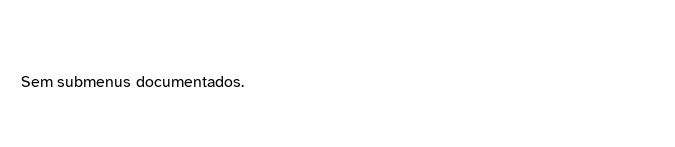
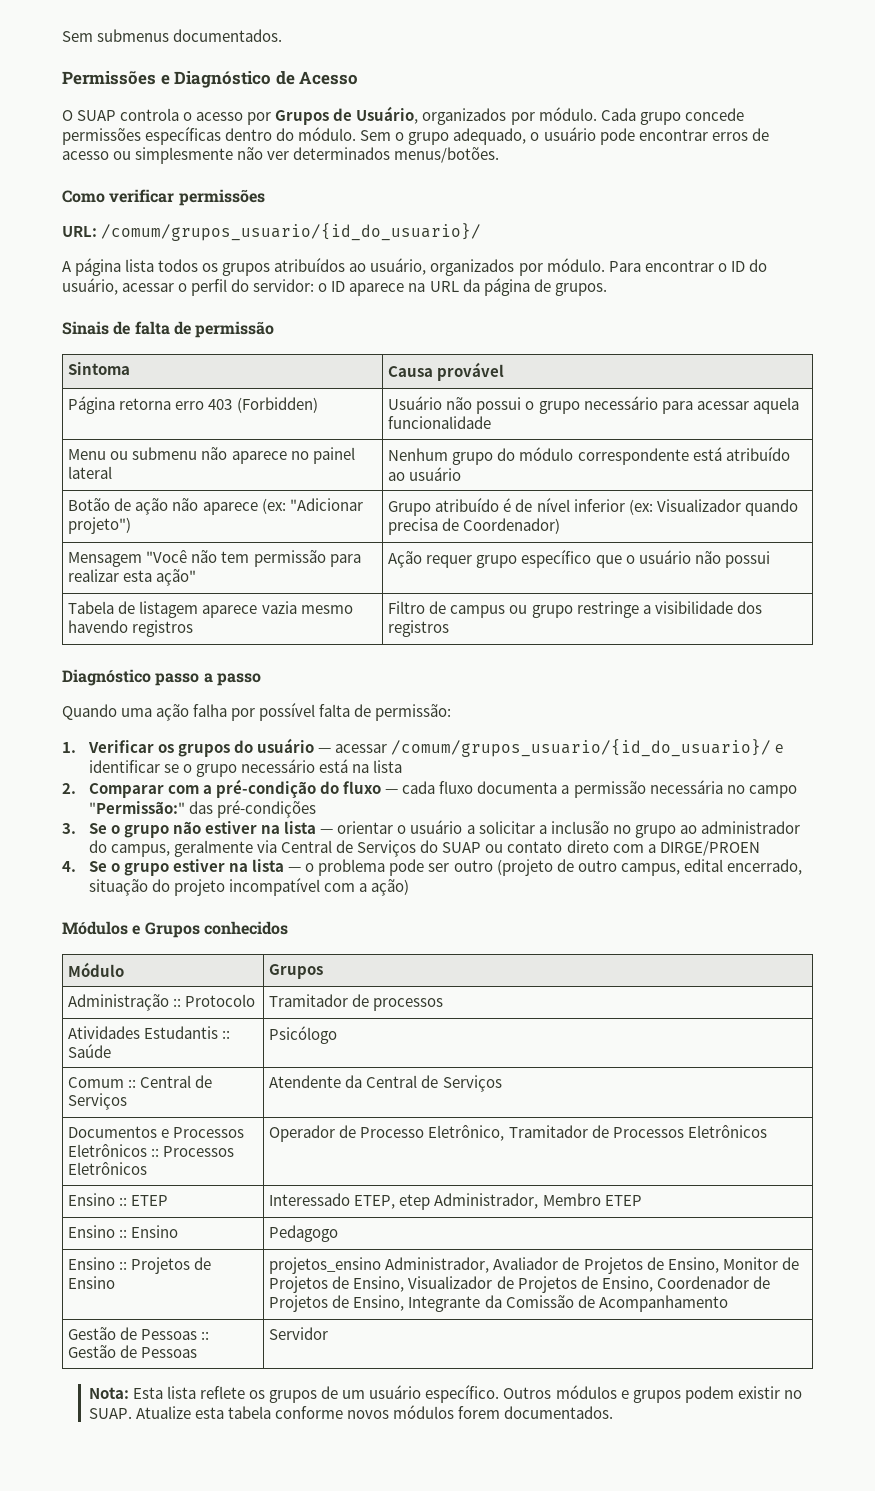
+ Permissões e Diagnóstico de Acesso
+ O SUAP controla o acesso por Grupos de Usuário, organizados por módulo. Cada grupo concede permissões específicas dentro do módulo. Sem o grupo adequado, o usuário pode encontrar erros de acesso ou simplesmente não ver determinados menus/botões.
+ Como verificar permissões
+ URL: /comum/grupos_usuario/{id_do_usuario}/
+ A página lista todos os grupos atribuídos ao usuário, organizados por módulo. Para encontrar o ID do usuário, acessar o perfil do servidor: o ID aparece na URL da página de grupos.
+ Sinais de falta de permissão
+ Sintoma | Causa provável
+ Página retorna erro 403 (Forbidden) | Usuário não possui o grupo necessário para acessar aquela funcionalidade
+ Menu ou submenu não aparece no painel lateral | Nenhum grupo do módulo correspondente está atribuído ao usuário
+ Botão de ação não aparece (ex: "Adicionar projeto") | Grupo atribuído é de nível inferior (ex: Visualizador quando precisa de Coordenador)
+ Mensagem "Você não tem permissão para realizar esta ação" | Ação requer grupo específico que o usuário não possui
+ Tabela de listagem aparece vazia mesmo havendo registros | Filtro de campus ou grupo restringe a visibilidade dos registros
+ Diagnóstico passo a passo
+ Quando uma ação falha por possível falta de permissão:
+ 1. Verificar os grupos do usuário — acessar /comum/grupos_usuario/{id_do_usuario}/ e identificar se o grupo necessário está na lista
+ 2. Comparar com a pré-condição do fluxo — cada fluxo documenta a permissão necessária no campo "Permissão:" das pré-condições
+ 3. Se o grupo não estiver na lista — orientar o usuário a solicitar a inclusão no grupo ao administrador do campus, geralmente via Central de Serviços do SUAP ou contato direto com a DIRGE/PROEN
+ 4. Se o grupo estiver na lista — o problema pode ser outro (projeto de outro campus, edital encerrado, situação do projeto incompatível com a ação)
+ Módulos e Grupos conhecidos
+ Módulo | Grupos
+ Administração :: Protocolo | Tramitador de processos
+ Atividades Estudantis :: Saúde | Psicólogo
+ Comum :: Central de Serviços | Atendente da Central de Serviços
+ Documentos e Processos Eletrônicos :: Processos Eletrônicos | Operador de Processo Eletrônico, Tramitador de Processos Eletrônicos
+ Ensino :: ETEP | Interessado ETEP, etep Administrador, Membro ETEP
+ Ensino :: Ensino | Pedagogo
+ Ensino :: Projetos de Ensino | projetos_ensino Administrador, Avaliador de Projetos de Ensino, Monitor de Projetos de Ensino, Visualizador de Projetos de Ensino, Coordenador de Projetos de Ensino, Integrante da Comissão de Acompanhamento
+ Gestão de Pessoas :: Gestão de Pessoas | Servidor
+ Nota: Esta lista reflete os grupos de um usuário específico. Outros módulos e grupos podem existir no SUAP. Atualize esta tabela conforme novos módulos forem documentados.

